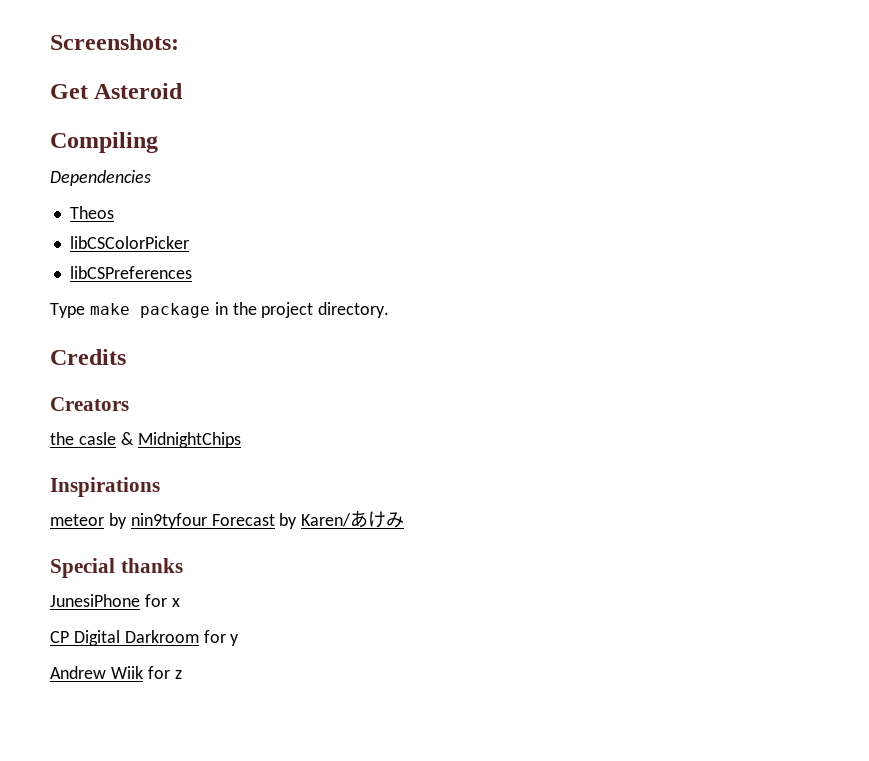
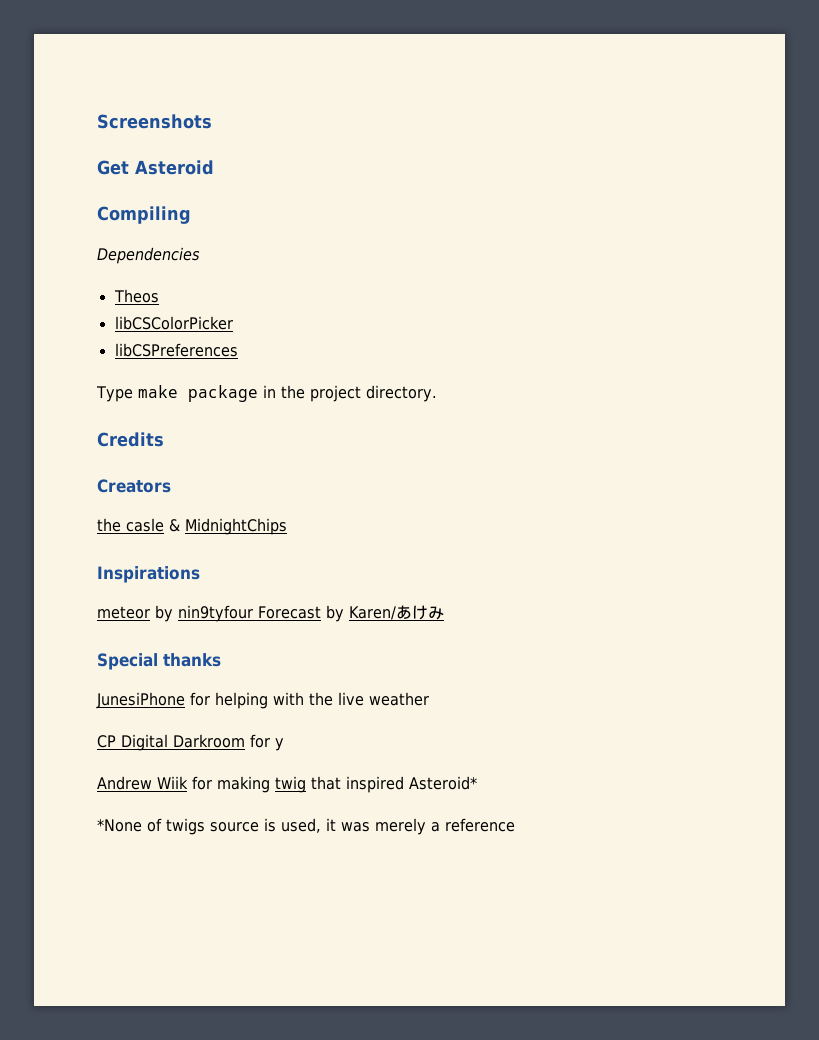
- Screenshots:
+ Screenshots
- JunesiPhone for x
+ JunesiPhone for helping with the live weather
- Andrew Wiik for z
+ Andrew Wiik for making twig that inspired Asteroid*
+ *None of twigs source is used, it was merely a reference

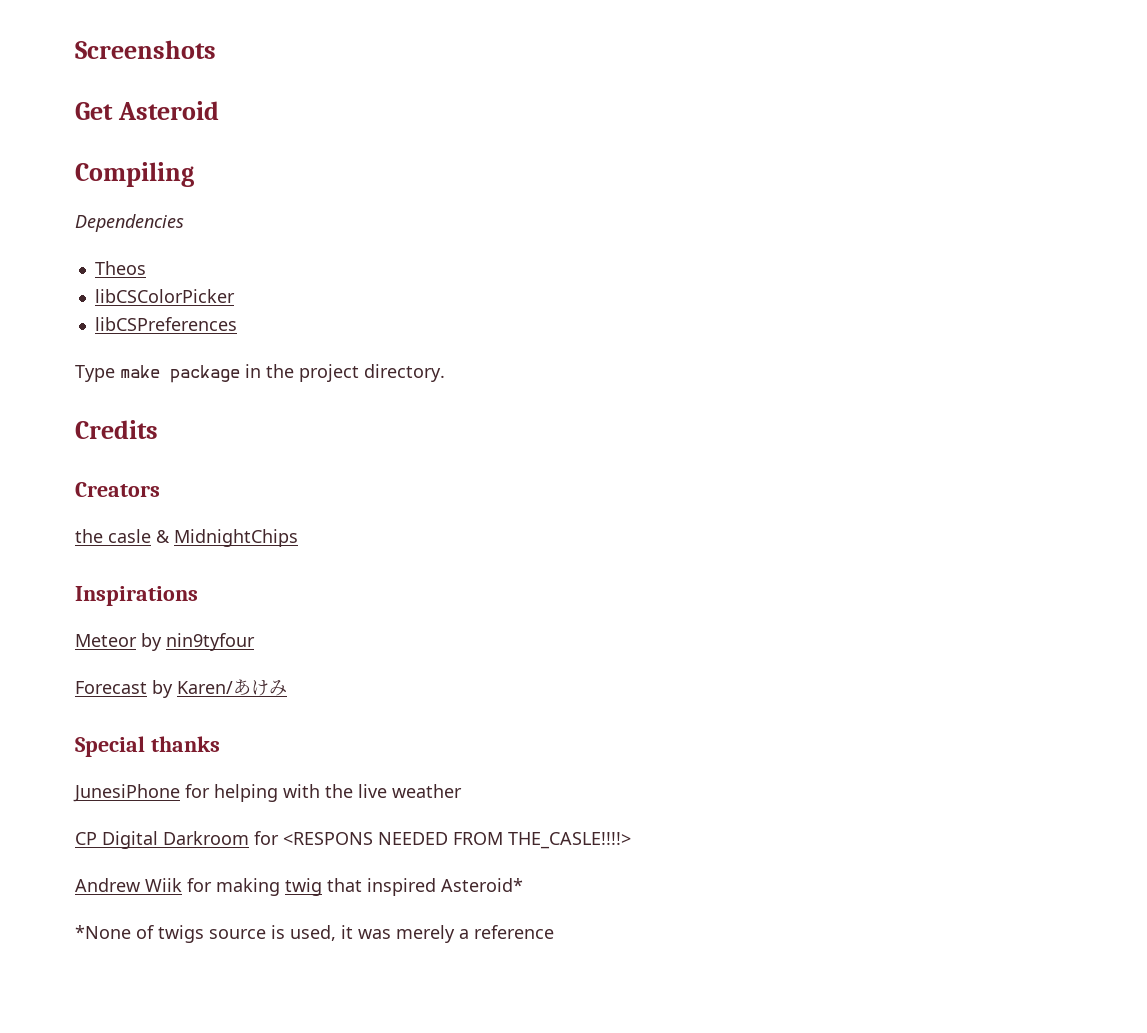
- meteor by nin9tyfour Forecast by Karen/あけみ
+ Meteor by nin9tyfour
+ Forecast by Karen/あけみ
- CP Digital Darkroom for y
+ CP Digital Darkroom for <RESPONS NEEDED FROM THE_CASLE!!!!>

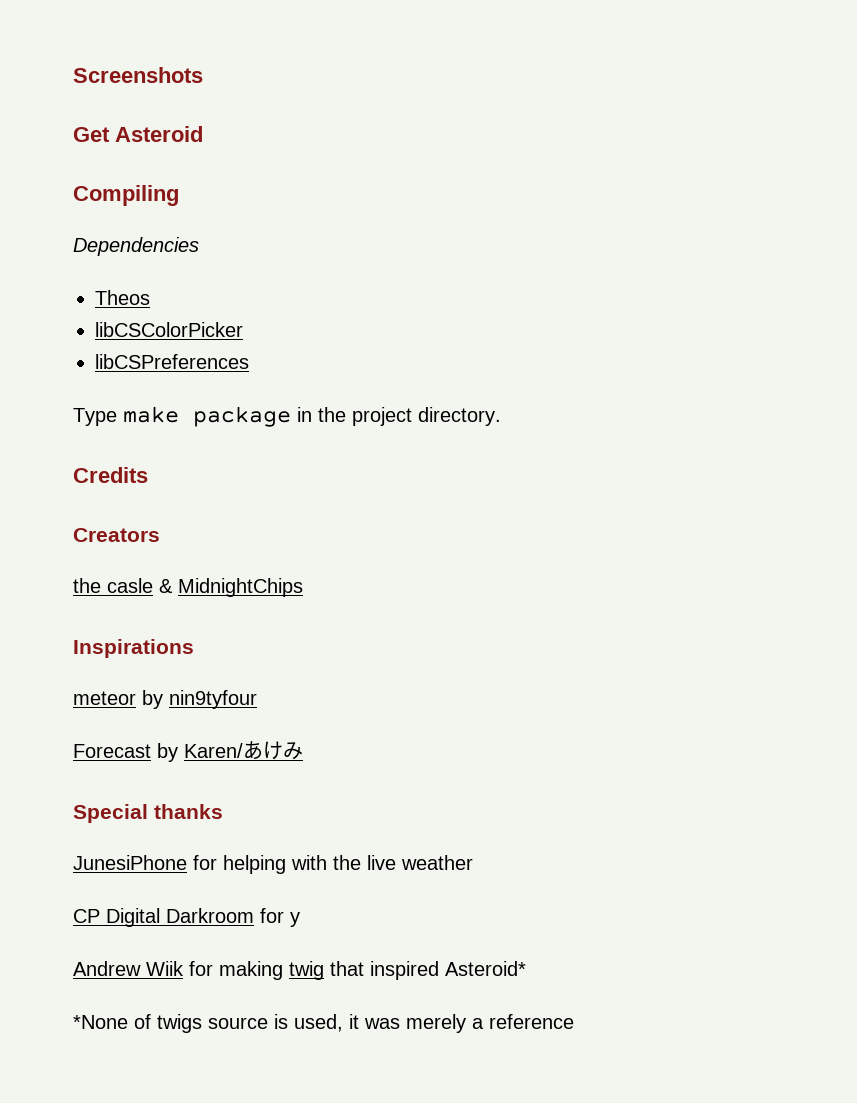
- Meteor by nin9tyfour
+ meteor by nin9tyfour
- CP Digital Darkroom for <RESPONS NEEDED FROM THE_CASLE!!!!>
+ CP Digital Darkroom for y

